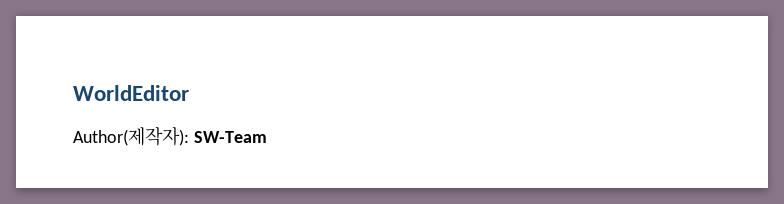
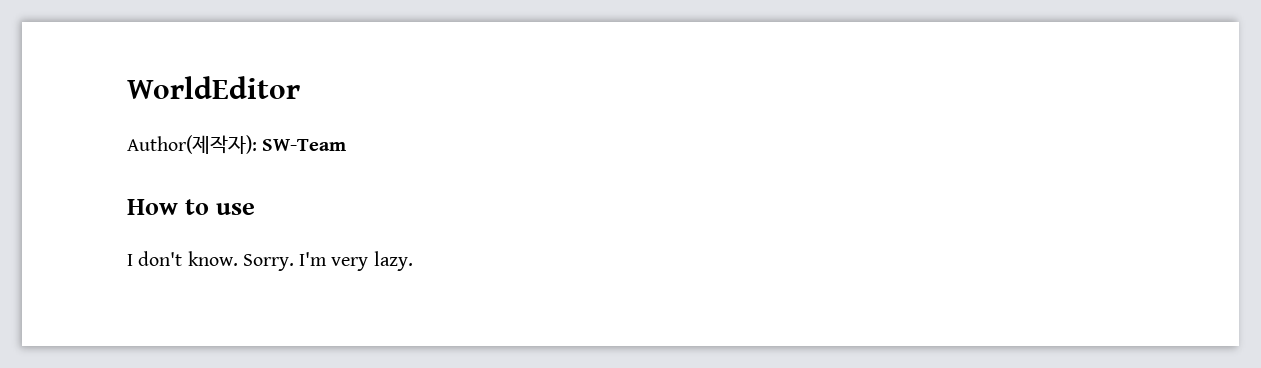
+ How to use
+ I don't know. Sorry. I'm very lazy.

